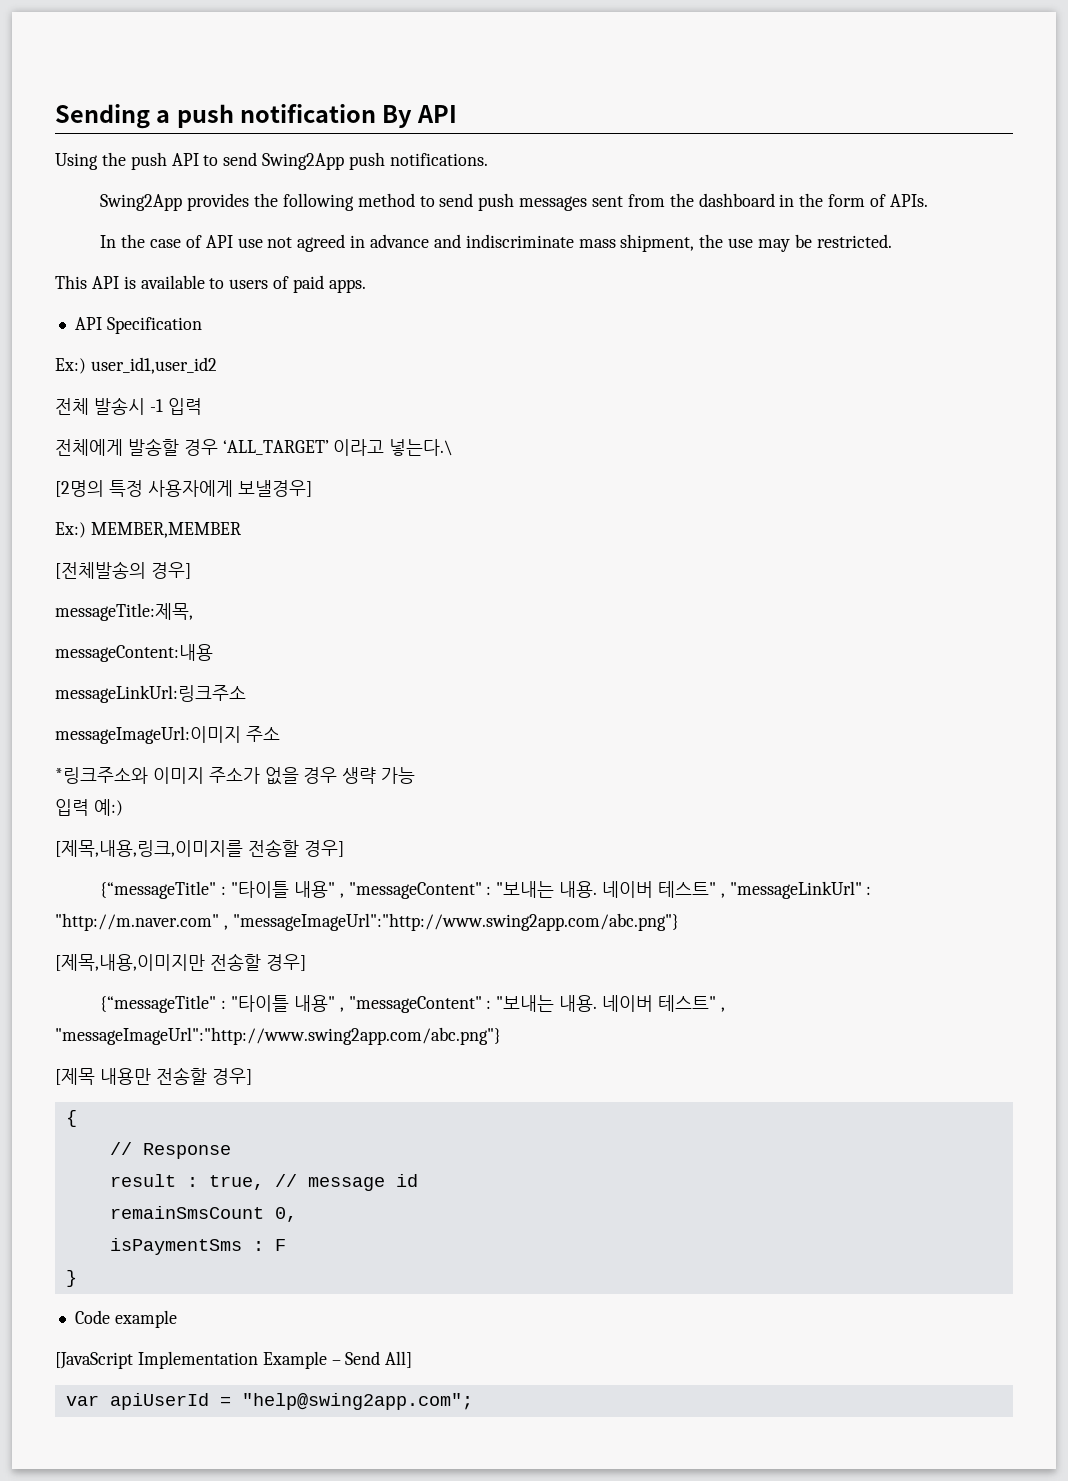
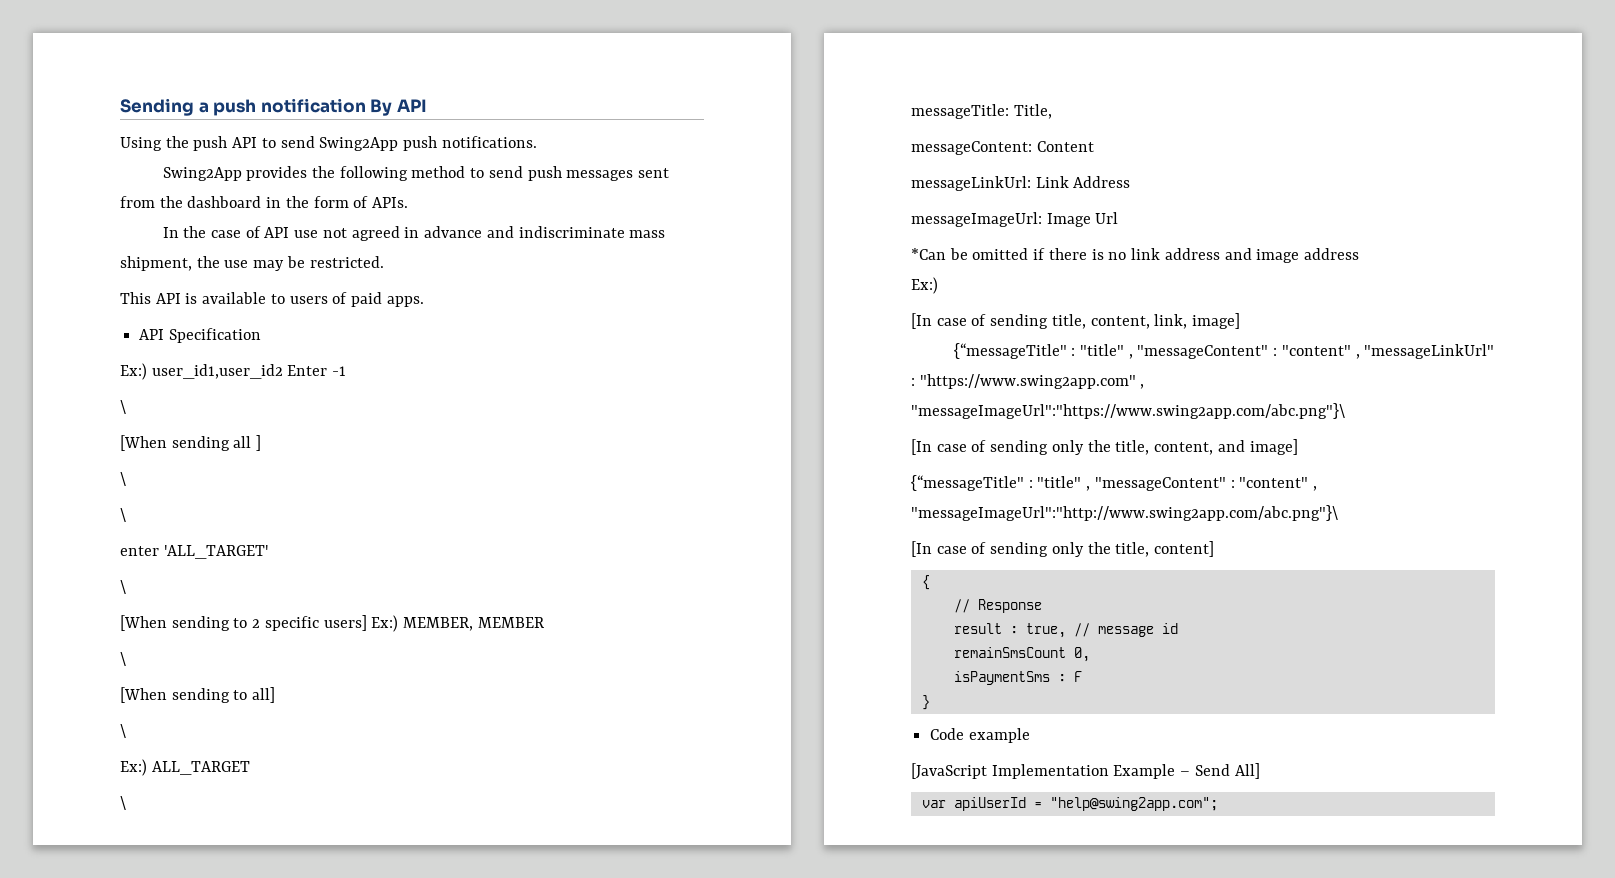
- Ex:) user_id1,user_id2
- 전체 발송시 -1 입력
- 전체에게 발송할 경우 ‘ALL_TARGET’ 이라고 넣는다.\
- [2명의 특정 사용자에게 보낼경우]
- Ex:) MEMBER,MEMBER
- [전체발송의 경우]
- messageTitle:제목,
- messageContent:내용
- messageLinkUrl:링크주소
- messageImageUrl:이미지 주소
- *링크주소와 이미지 주소가 없을 경우 생략 가능
- 입력 예:)
- [제목,내용,링크,이미지를 전송할 경우]
- {“messageTitle" : "타이틀 내용" , "messageContent" : "보내는 내용. 네이버 테스트" , "messageLinkUrl" : "http://m.naver.com" , "messageImageUrl":"http://www.swing2app.com/abc.png"}
- [제목,내용,이미지만 전송할 경우]
- {“messageTitle" : "타이틀 내용" , "messageContent" : "보내는 내용. 네이버 테스트" , "messageImageUrl":"http://www.swing2app.com/abc.png"}
- [제목 내용만 전송할 경우]
+ Ex:) user_id1,user_id2 Enter -1
+ \
+ [When sending all ]
+ \
+ \
+ enter 'ALL_TARGET'
+ \
+ [When sending to 2 specific users] Ex:) MEMBER, MEMBER
+ \
+ [When sending to all]
+ \
+ Ex:) ALL_TARGET
+ \
+ messageTitle: Title,
+ messageContent: Content
+ messageLinkUrl: Link Address
+ messageImageUrl: Image Url
+ *Can be omitted if there is no link address and image address
+ Ex:)
+ [In case of sending title, content, link, image]
+ {“messageTitle" : "title" , "messageContent" : "content" , "messageLinkUrl" : "https://www.swing2app.com" , "messageImageUrl":"https://www.swing2app.com/abc.png"}\
+ [In case of sending only the title, content, and image]
+ {“messageTitle" : "title" , "messageContent" : "content" , "messageImageUrl":"http://www.swing2app.com/abc.png"}\
+ [In case of sending only the title, content]

